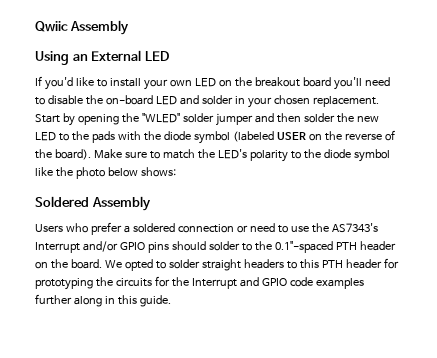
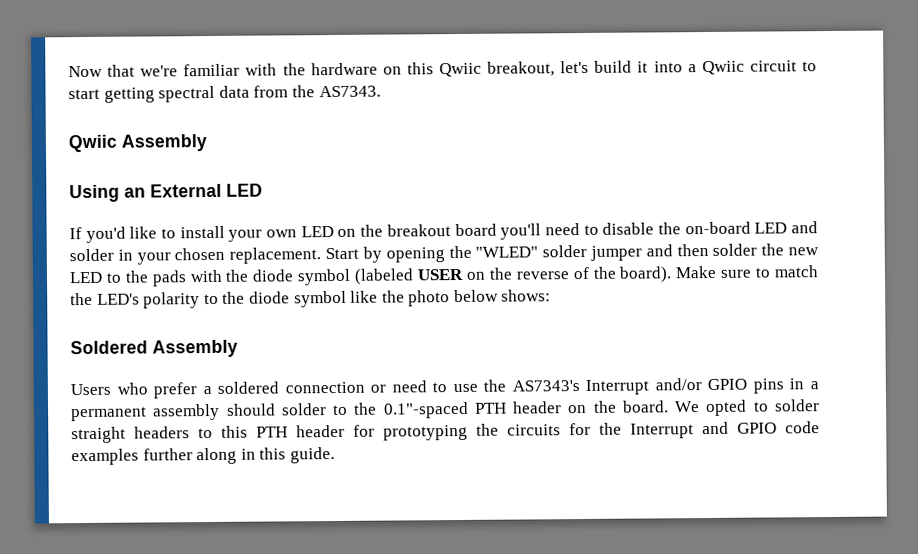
+ Now that we're familiar with the hardware on this Qwiic breakout, let's build it into a Qwiic circuit to start getting spectral data from the AS7343.
- Users who prefer a soldered connection or need to use the AS7343's Interrupt and/or GPIO pins should solder to the 0.1"-spaced PTH header on the board.
+ Users who prefer a soldered connection or need to use the AS7343's Interrupt and/or GPIO pins in a permanent assembly should solder to the 0.1"-spaced PTH header on the board.

